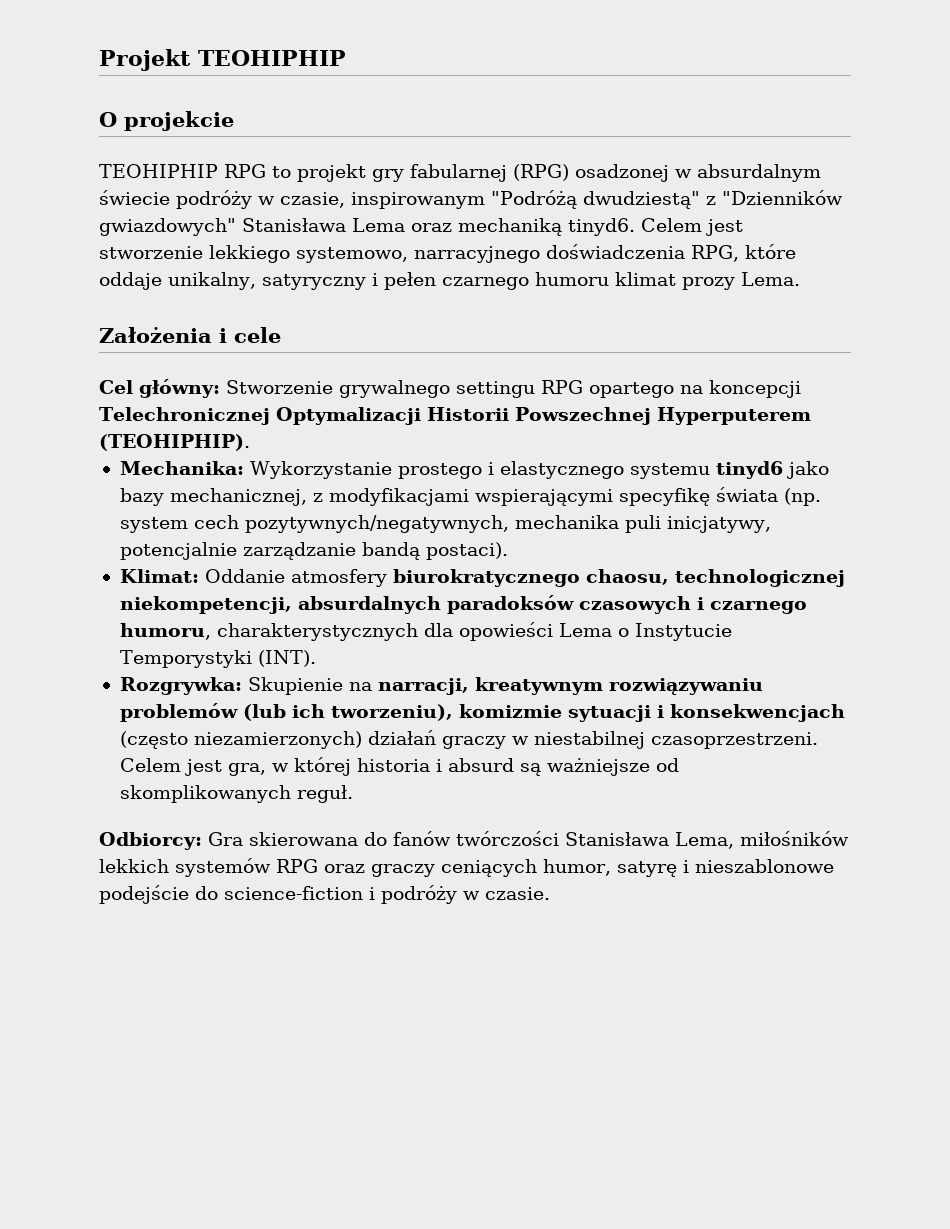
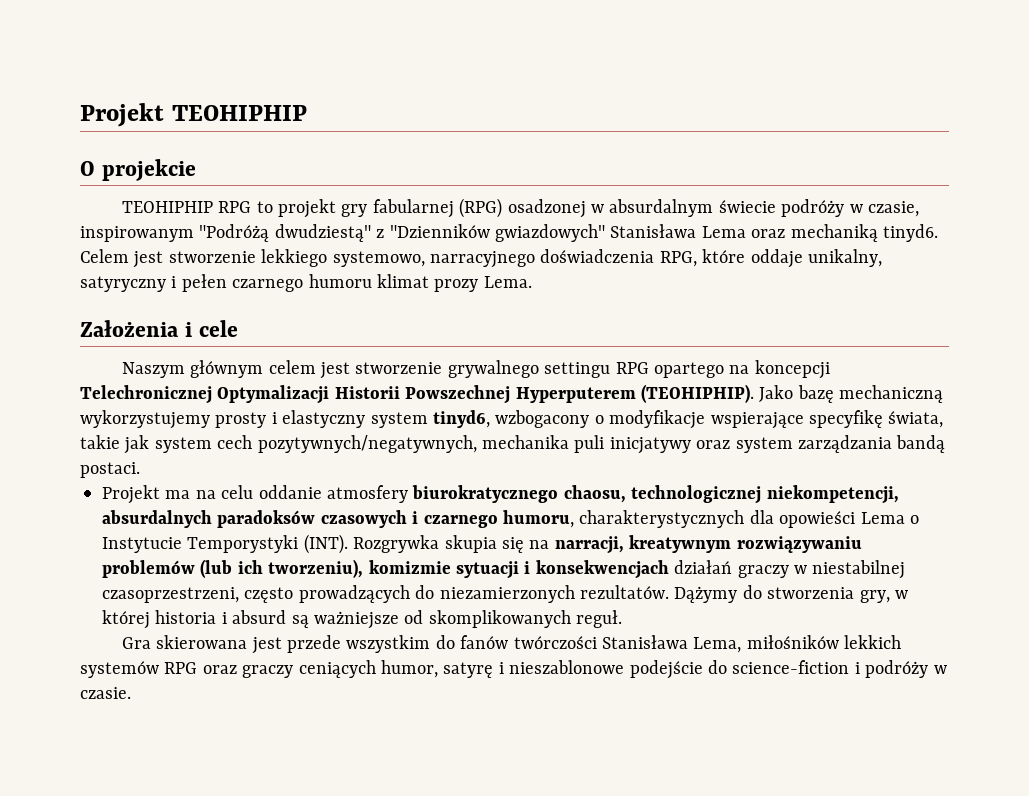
- Cel główny: Stworzenie grywalnego settingu RPG opartego na koncepcji Telechronicznej Optymalizacji Historii Powszechnej Hyperputerem (TEOHIPHIP).
- Mechanika: Wykorzystanie prostego i elastycznego systemu tinyd6 jako bazy mechanicznej, z modyfikacjami wspierającymi specyfikę świata (np. system cech pozytywnych/negatywnych, mechanika puli inicjatywy, potencjalnie zarządzanie bandą postaci).
- Klimat: Oddanie atmosfery biurokratycznego chaosu, technologicznej niekompetencji, absurdalnych paradoksów czasowych i czarnego humoru, charakterystycznych dla opowieści Lema o Instytucie Temporystyki (INT).
- Rozgrywka: Skupienie na narracji, kreatywnym rozwiązywaniu problemów (lub ich tworzeniu), komizmie sytuacji i konsekwencjach (często niezamierzonych) działań graczy w niestabilnej czasoprzestrzeni. Celem jest gra, w której historia i absurd są ważniejsze od skomplikowanych reguł.
+ Naszym głównym celem jest stworzenie grywalnego settingu RPG opartego na koncepcji Telechronicznej Optymalizacji Historii Powszechnej Hyperputerem (TEOHIPHIP). Jako bazę mechaniczną wykorzystujemy prosty i elastyczny system tinyd6, wzbogacony o modyfikacje wspierające specyfikę świata, takie jak system cech pozytywnych/negatywnych, mechanika puli inicjatywy oraz system zarządzania bandą postaci.
+ Projekt ma na celu oddanie atmosfery biurokratycznego chaosu, technologicznej niekompetencji, absurdalnych paradoksów czasowych i czarnego humoru, charakterystycznych dla opowieści Lema o Instytucie Temporystyki (INT). Rozgrywka skupia się na narracji, kreatywnym rozwiązywaniu problemów (lub ich tworzeniu), komizmie sytuacji i konsekwencjach działań graczy w niestabilnej czasoprzestrzeni, często prowadzących do niezamierzonych rezultatów. Dążymy do stworzenia gry, w której historia i absurd są ważniejsze od skomplikowanych reguł.
- Odbiorcy: Gra skierowana do fanów twórczości Stanisława Lema, miłośników lekkich systemów RPG oraz graczy ceniących humor, satyrę i nieszablonowe podejście do science-fiction i podróży w czasie.
+ Gra skierowana jest przede wszystkim do fanów twórczości Stanisława Lema, miłośników lekkich systemów RPG oraz graczy ceniących humor, satyrę i nieszablonowe podejście do science-fiction i podróży w czasie.

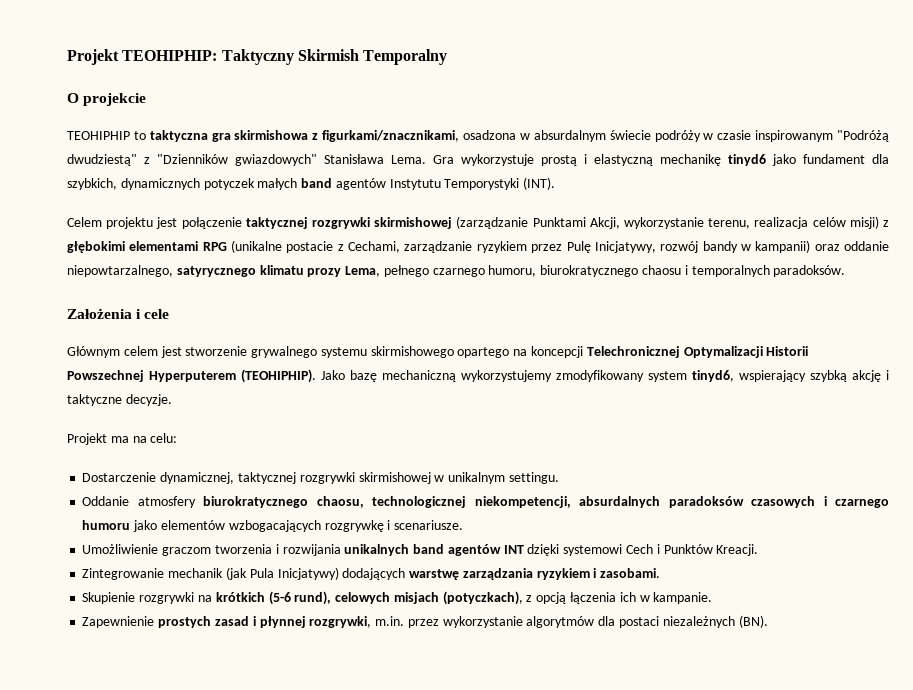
- Projekt TEOHIPHIP
+ Projekt TEOHIPHIP: Taktyczny Skirmish Temporalny
- TEOHIPHIP RPG to projekt gry fabularnej (RPG) osadzonej w absurdalnym świecie podróży w czasie, inspirowanym "Podróżą dwudziestą" z "Dzienników gwiazdowych" Stanisława Lema oraz mechaniką tinyd6. Celem jest stworzenie lekkiego systemowo, narracyjnego doświadczenia RPG, które oddaje unikalny, satyryczny i pełen czarnego humoru klimat prozy Lema.
+ TEOHIPHIP to taktyczna gra skirmishowa z figurkami/znacznikami, osadzona w absurdalnym świecie podróży w czasie inspirowanym "Podróżą dwudziestą" z "Dzienników gwiazdowych" Stanisława Lema. Gra wykorzystuje prostą i elastyczną mechanikę tinyd6 jako fundament dla szybkich, dynamicznych potyczek małych band agentów Instytutu Temporystyki (INT).
+ Celem projektu jest połączenie taktycznej rozgrywki skirmishowej (zarządzanie Punktami Akcji, wykorzystanie terenu, realizacja celów misji) z głębokimi elementami RPG (unikalne postacie z Cechami, zarządzanie ryzykiem przez Pulę Inicjatywy, rozwój bandy w kampanii) oraz oddanie niepowtarzalnego, satyrycznego klimatu prozy Lema, pełnego czarnego humoru, biurokratycznego chaosu i temporalnych paradoksów.
- Naszym głównym celem jest stworzenie grywalnego settingu RPG opartego na koncepcji Telechronicznej Optymalizacji Historii Powszechnej Hyperputerem (TEOHIPHIP).
+ Głównym celem jest stworzenie grywalnego systemu skirmishowego opartego na koncepcji Telechronicznej Optymalizacji Historii Powszechnej Hyperputerem (TEOHIPHIP).
- Jako bazę mechaniczną wykorzystujemy prosty i elastyczny system tinyd6, wzbogacony o modyfikacje wspierające specyfikę świata, takie jak system cech pozytywnych/negatywnych, mechanika puli inicjatywy oraz system zarządzania bandą postaci.
- Projekt ma na celu oddanie atmosfery biurokratycznego chaosu, technologicznej niekompetencji, absurdalnych paradoksów czasowych i czarnego humoru, charakterystycznych dla opowieści Lema o Instytucie Temporystyki (INT). Rozgrywka skupia się na narracji, kreatywnym rozwiązywaniu problemów (lub ich tworzeniu), komizmie sytuacji i konsekwencjach działań graczy w niestabilnej czasoprzestrzeni, często prowadzących do niezamierzonych rezultatów. Dążymy do stworzenia gry, w której historia i absurd są ważniejsze od skomplikowanych reguł.
- Gra skierowana jest przede wszystkim do fanów twórczości Stanisława Lema, miłośników lekkich systemów RPG oraz graczy ceniących humor, satyrę i nieszablonowe podejście do science-fiction i podróży w czasie.
+ Jako bazę mechaniczną wykorzystujemy zmodyfikowany system tinyd6, wspierający szybką akcję i taktyczne decyzje.
+ Projekt ma na celu:
+ Dostarczenie dynamicznej, taktycznej rozgrywki skirmishowej w unikalnym settingu.
+ Oddanie atmosfery biurokratycznego chaosu, technologicznej niekompetencji, absurdalnych paradoksów czasowych i czarnego humoru jako elementów wzbogacających rozgrywkę i scenariusze.
+ Umożliwienie graczom tworzenia i rozwijania unikalnych band agentów INT dzięki systemowi Cech i Punktów Kreacji.
+ Zintegrowanie mechanik (jak Pula Inicjatywy) dodających warstwę zarządzania ryzykiem i zasobami.
+ Skupienie rozgrywki na krótkich (5-6 rund), celowych misjach (potyczkach), z opcją łączenia ich w kampanie.
+ Zapewnienie prostych zasad i płynnej rozgrywki, m.in. przez wykorzystanie algorytmów dla postaci niezależnych (BN).

